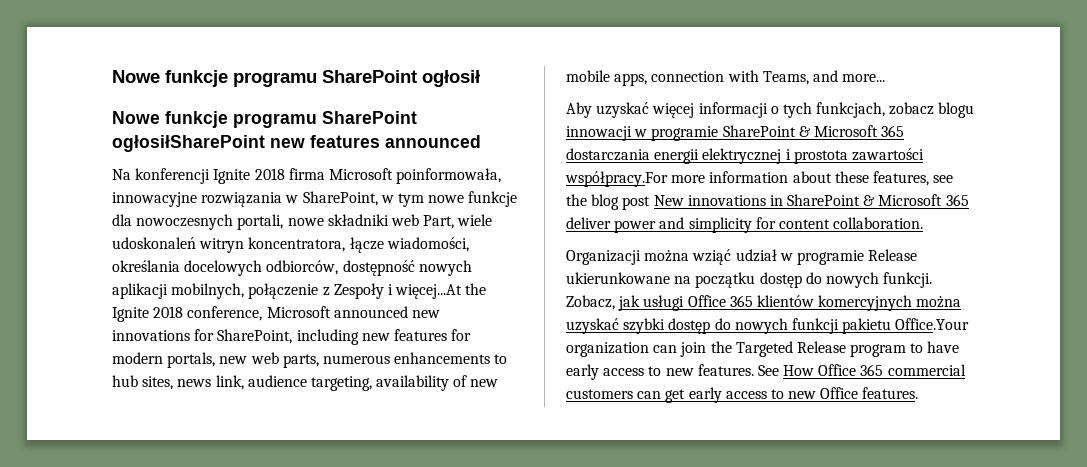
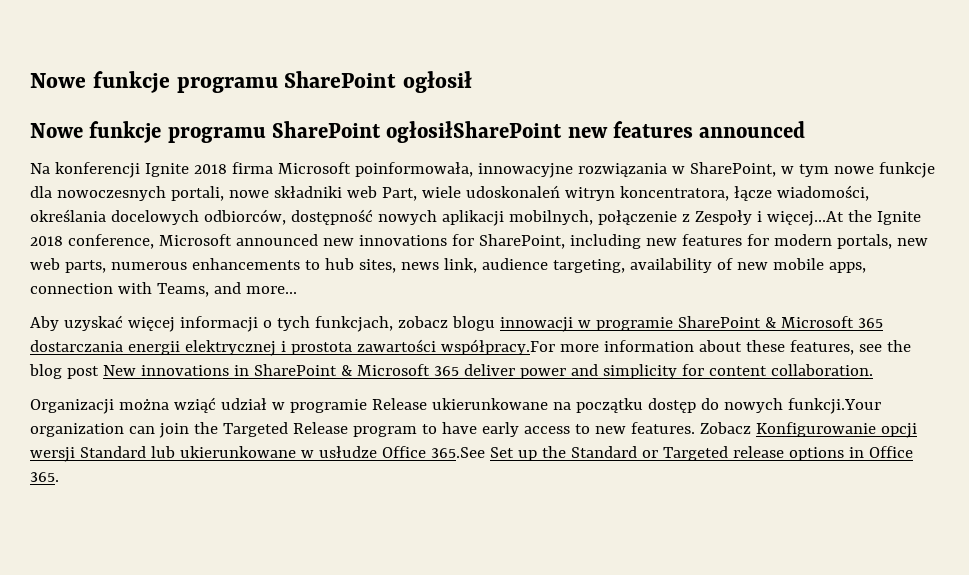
- Organizacji można wziąć udział w programie Release ukierunkowane na początku dostęp do nowych funkcji. Zobacz, jak usługi Office 365 klientów komercyjnych można uzyskać szybki dostęp do nowych funkcji pakietu Office.Your organization can join the Targeted Release program to have early access to new features.
+ Organizacji można wziąć udział w programie Release ukierunkowane na początku dostęp do nowych funkcji.Your organization can join the Targeted Release program to have early access to new features.
- See How Office 365 commercial customers can get early access to new Office features.
+ Zobacz Konfigurowanie opcji wersji Standard lub ukierunkowane w usłudze Office 365.See Set up the Standard or Targeted release options in Office 365.

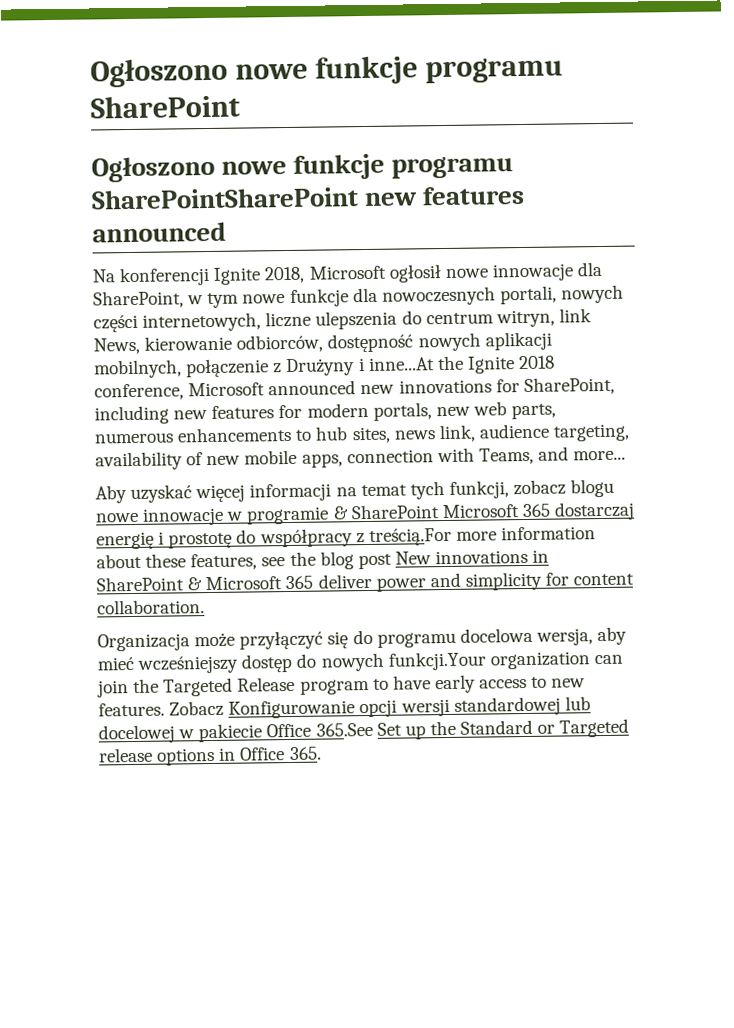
- Nowe funkcje programu SharePoint ogłosił
- Nowe funkcje programu SharePoint ogłosiłSharePoint new features announced
+ Ogłoszono nowe funkcje programu SharePoint
+ Ogłoszono nowe funkcje programu SharePointSharePoint new features announced
- Na konferencji Ignite 2018 firma Microsoft poinformowała, innowacyjne rozwiązania w SharePoint, w tym nowe funkcje dla nowoczesnych portali, nowe składniki web Part, wiele udoskonaleń witryn koncentratora, łącze wiadomości, określania docelowych odbiorców, dostępność nowych aplikacji mobilnych, połączenie z Zespoły i więcej...At the Ignite 2018 conference, Microsoft announced new innovations for SharePoint, including new features for modern portals, new web parts, numerous enhancements to hub sites, news link, audience targeting, availability of new mobile apps, connection with Teams, and more...
+ Na konferencji Ignite 2018, Microsoft ogłosił nowe innowacje dla SharePoint, w tym nowe funkcje dla nowoczesnych portali, nowych części internetowych, liczne ulepszenia do centrum witryn, link News, kierowanie odbiorców, dostępność nowych aplikacji mobilnych, połączenie z Drużyny i inne...At the Ignite 2018 conference, Microsoft announced new innovations for SharePoint, including new features for modern portals, new web parts, numerous enhancements to hub sites, news link, audience targeting, availability of new mobile apps, connection with Teams, and more...
- Aby uzyskać więcej informacji o tych funkcjach, zobacz blogu innowacji w programie SharePoint & Microsoft 365 dostarczania energii elektrycznej i prostota zawartości współpracy.For more information about these features, see the blog post New innovations in SharePoint & Microsoft 365 deliver power and simplicity for content collaboration.
+ Aby uzyskać więcej informacji na temat tych funkcji, zobacz blogu nowe innowacje w programie & SharePoint Microsoft 365 dostarczaj energię i prostotę do współpracy z treścią.For more information about these features, see the blog post New innovations in SharePoint & Microsoft 365 deliver power and simplicity for content collaboration.
- Organizacji można wziąć udział w programie Release ukierunkowane na początku dostęp do nowych funkcji.Your organization can join the Targeted Release program to have early access to new features.
+ Organizacja może przyłączyć się do programu docelowa wersja, aby mieć wcześniejszy dostęp do nowych funkcji.Your organization can join the Targeted Release program to have early access to new features.
- Zobacz Konfigurowanie opcji wersji Standard lub ukierunkowane w usłudze Office 365.See Set up the Standard or Targeted release options in Office 365.
+ Zobacz Konfigurowanie opcji wersji standardowej lub docelowej w pakiecie Office 365.See Set up the Standard or Targeted release options in Office 365.

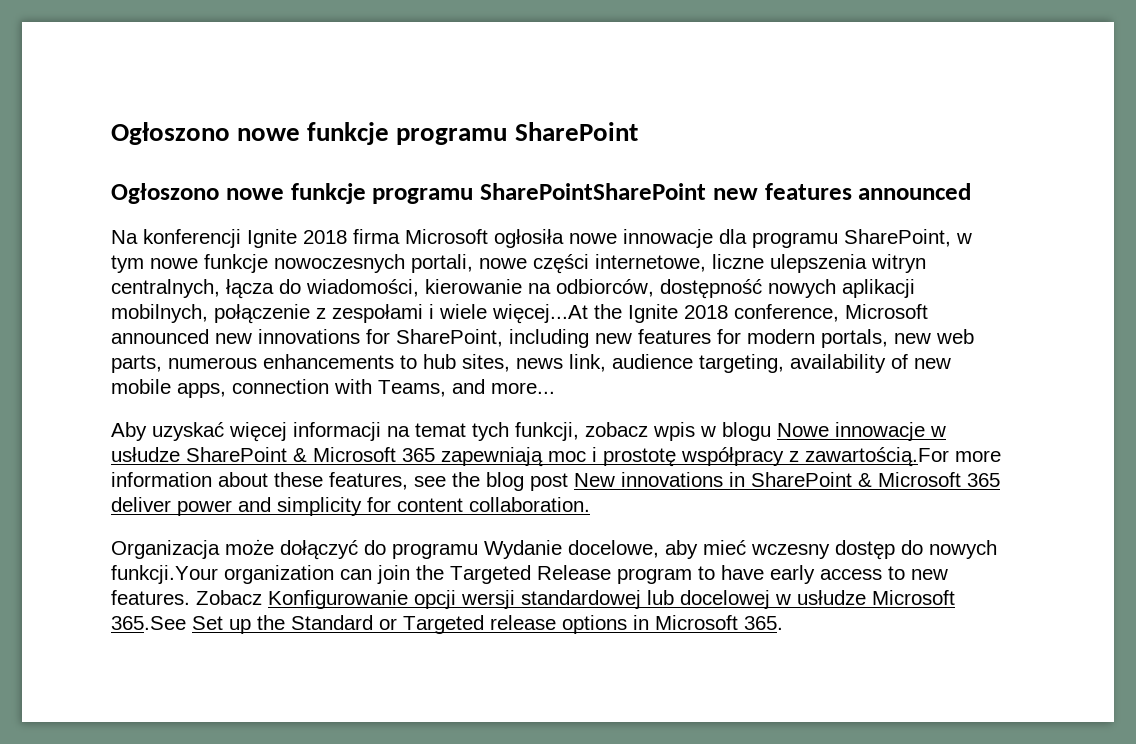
- Na konferencji Ignite 2018, Microsoft ogłosił nowe innowacje dla SharePoint, w tym nowe funkcje dla nowoczesnych portali, nowych części internetowych, liczne ulepszenia do centrum witryn, link News, kierowanie odbiorców, dostępność nowych aplikacji mobilnych, połączenie z Drużyny i inne...At the Ignite 2018 conference, Microsoft announced new innovations for SharePoint, including new features for modern portals, new web parts, numerous enhancements to hub sites, news link, audience targeting, availability of new mobile apps, connection with Teams, and more...
+ Na konferencji Ignite 2018 firma Microsoft ogłosiła nowe innowacje dla programu SharePoint, w tym nowe funkcje nowoczesnych portali, nowe części internetowe, liczne ulepszenia witryn centralnych, łącza do wiadomości, kierowanie na odbiorców, dostępność nowych aplikacji mobilnych, połączenie z zespołami i wiele więcej...At the Ignite 2018 conference, Microsoft announced new innovations for SharePoint, including new features for modern portals, new web parts, numerous enhancements to hub sites, news link, audience targeting, availability of new mobile apps, connection with Teams, and more...
- Aby uzyskać więcej informacji na temat tych funkcji, zobacz blogu nowe innowacje w programie & SharePoint Microsoft 365 dostarczaj energię i prostotę do współpracy z treścią.For more information about these features, see the blog post New innovations in SharePoint & Microsoft 365 deliver power and simplicity for content collaboration.
+ Aby uzyskać więcej informacji na temat tych funkcji, zobacz wpis w blogu Nowe innowacje w usłudze SharePoint & Microsoft 365 zapewniają moc i prostotę współpracy z zawartością.For more information about these features, see the blog post New innovations in SharePoint & Microsoft 365 deliver power and simplicity for content collaboration.
- Organizacja może przyłączyć się do programu docelowa wersja, aby mieć wcześniejszy dostęp do nowych funkcji.Your organization can join the Targeted Release program to have early access to new features.
+ Organizacja może dołączyć do programu Wydanie docelowe, aby mieć wczesny dostęp do nowych funkcji.Your organization can join the Targeted Release program to have early access to new features.
- Zobacz Konfigurowanie opcji wersji standardowej lub docelowej w pakiecie Office 365.See Set up the Standard or Targeted release options in Office 365.
+ Zobacz Konfigurowanie opcji wersji standardowej lub docelowej w usłudze Microsoft 365.See Set up the Standard or Targeted release options in Microsoft 365.

